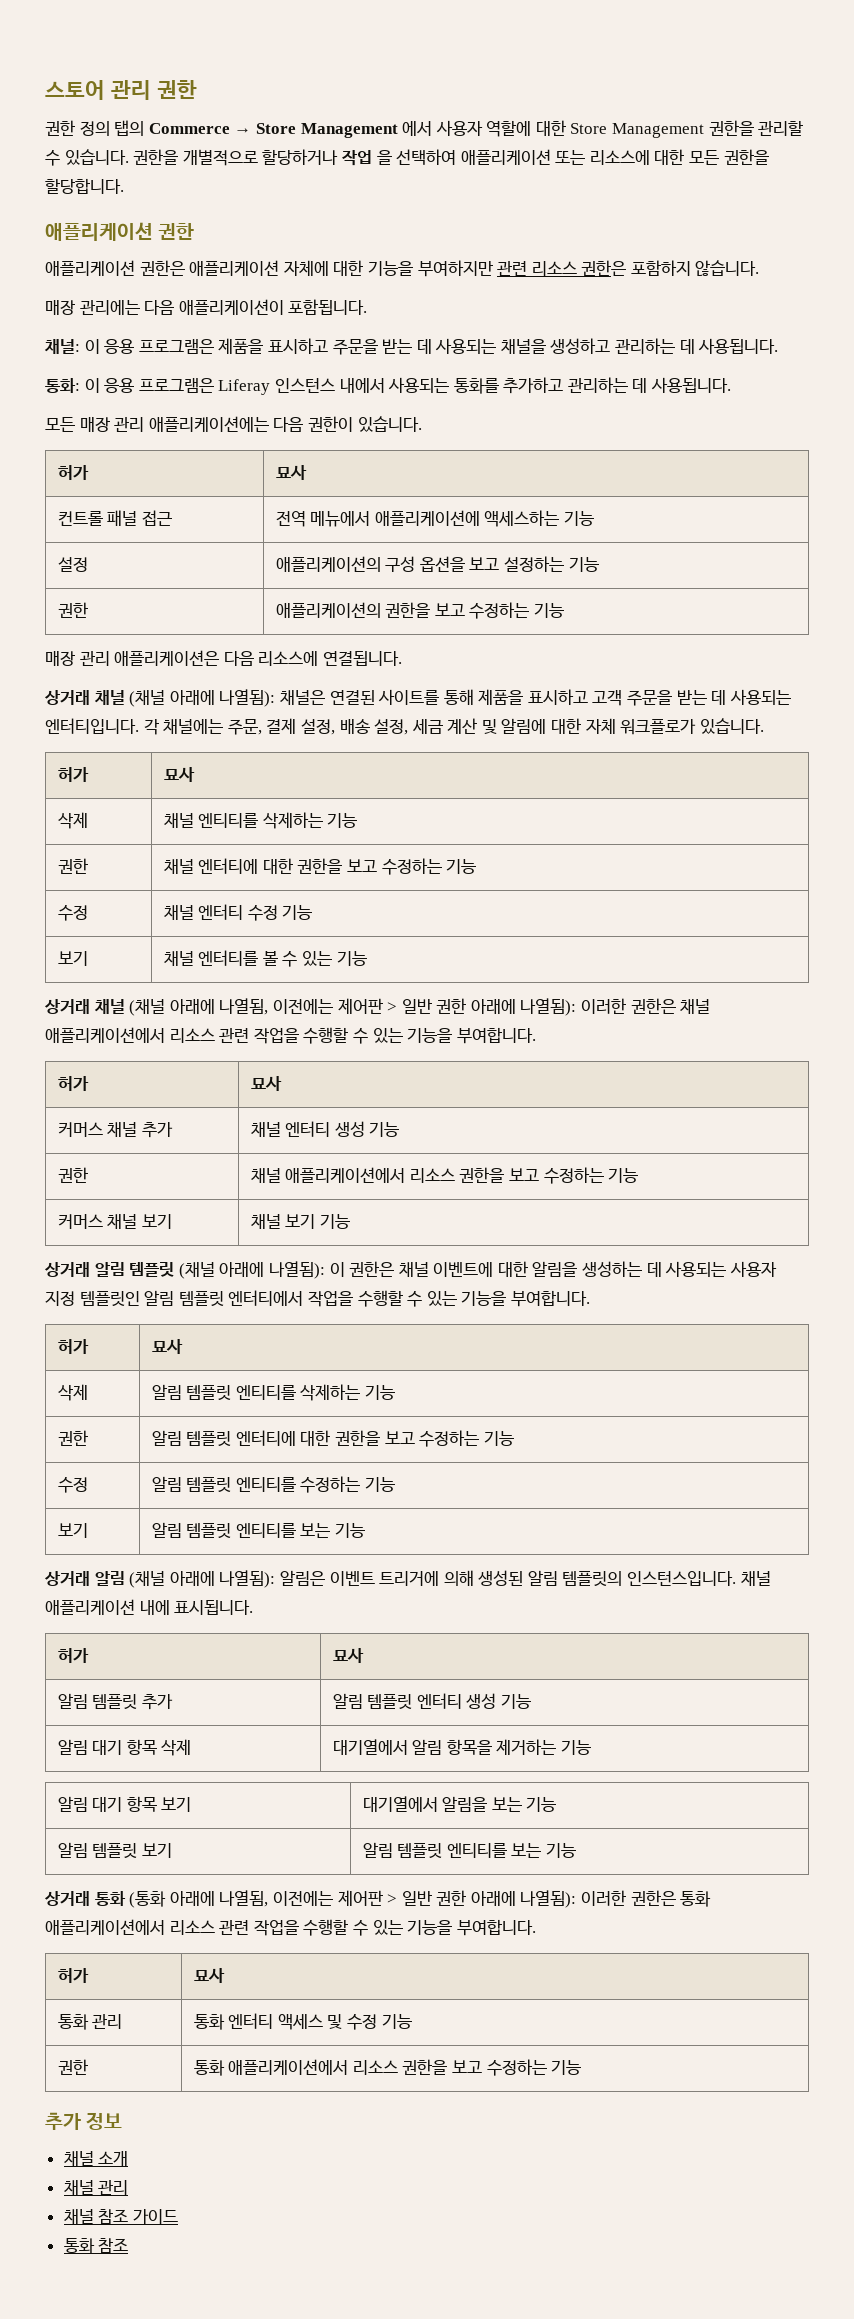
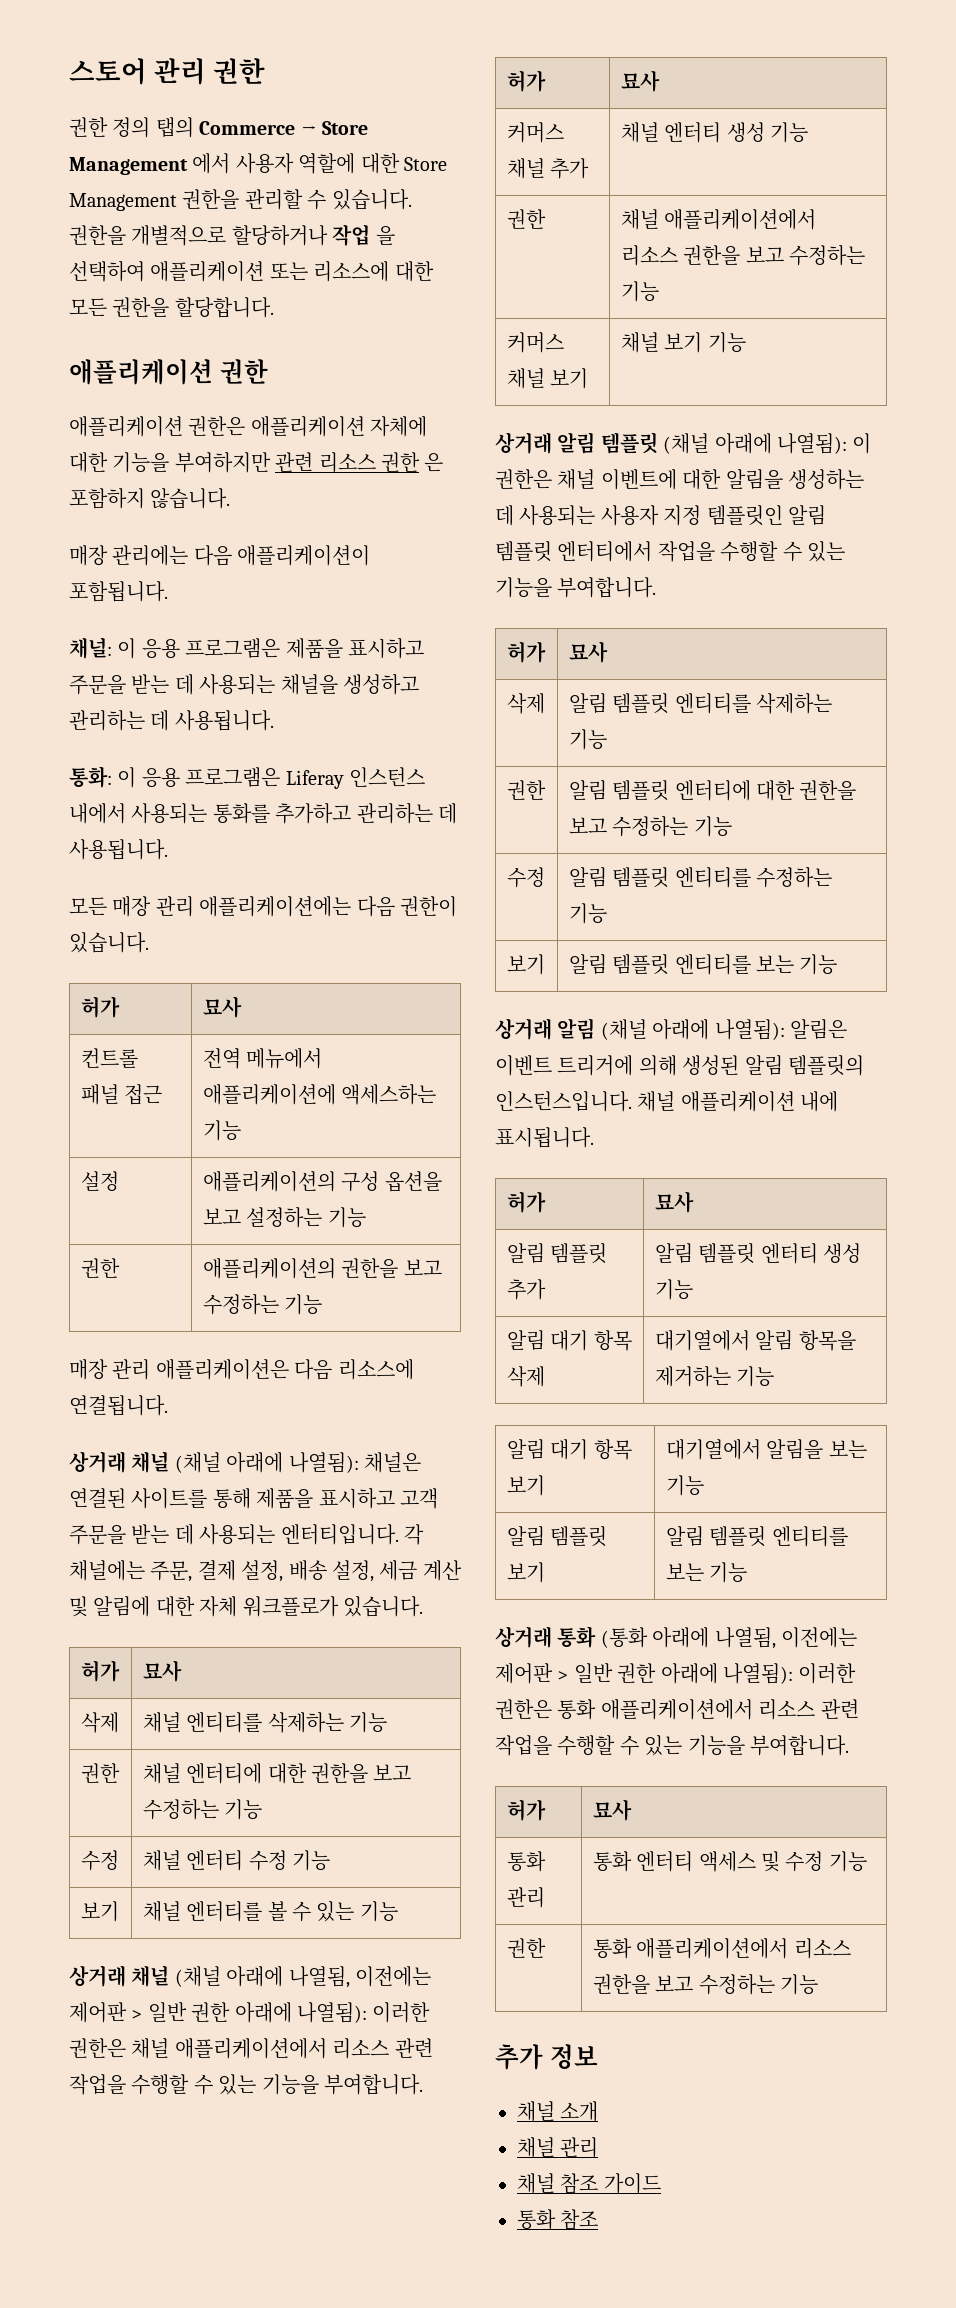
- 애플리케이션 권한은 애플리케이션 자체에 대한 기능을 부여하지만 관련 리소스 권한은 포함하지 않습니다.
+ 애플리케이션 권한은 애플리케이션 자체에 대한 기능을 부여하지만 관련 리소스 권한 은 포함하지 않습니다.

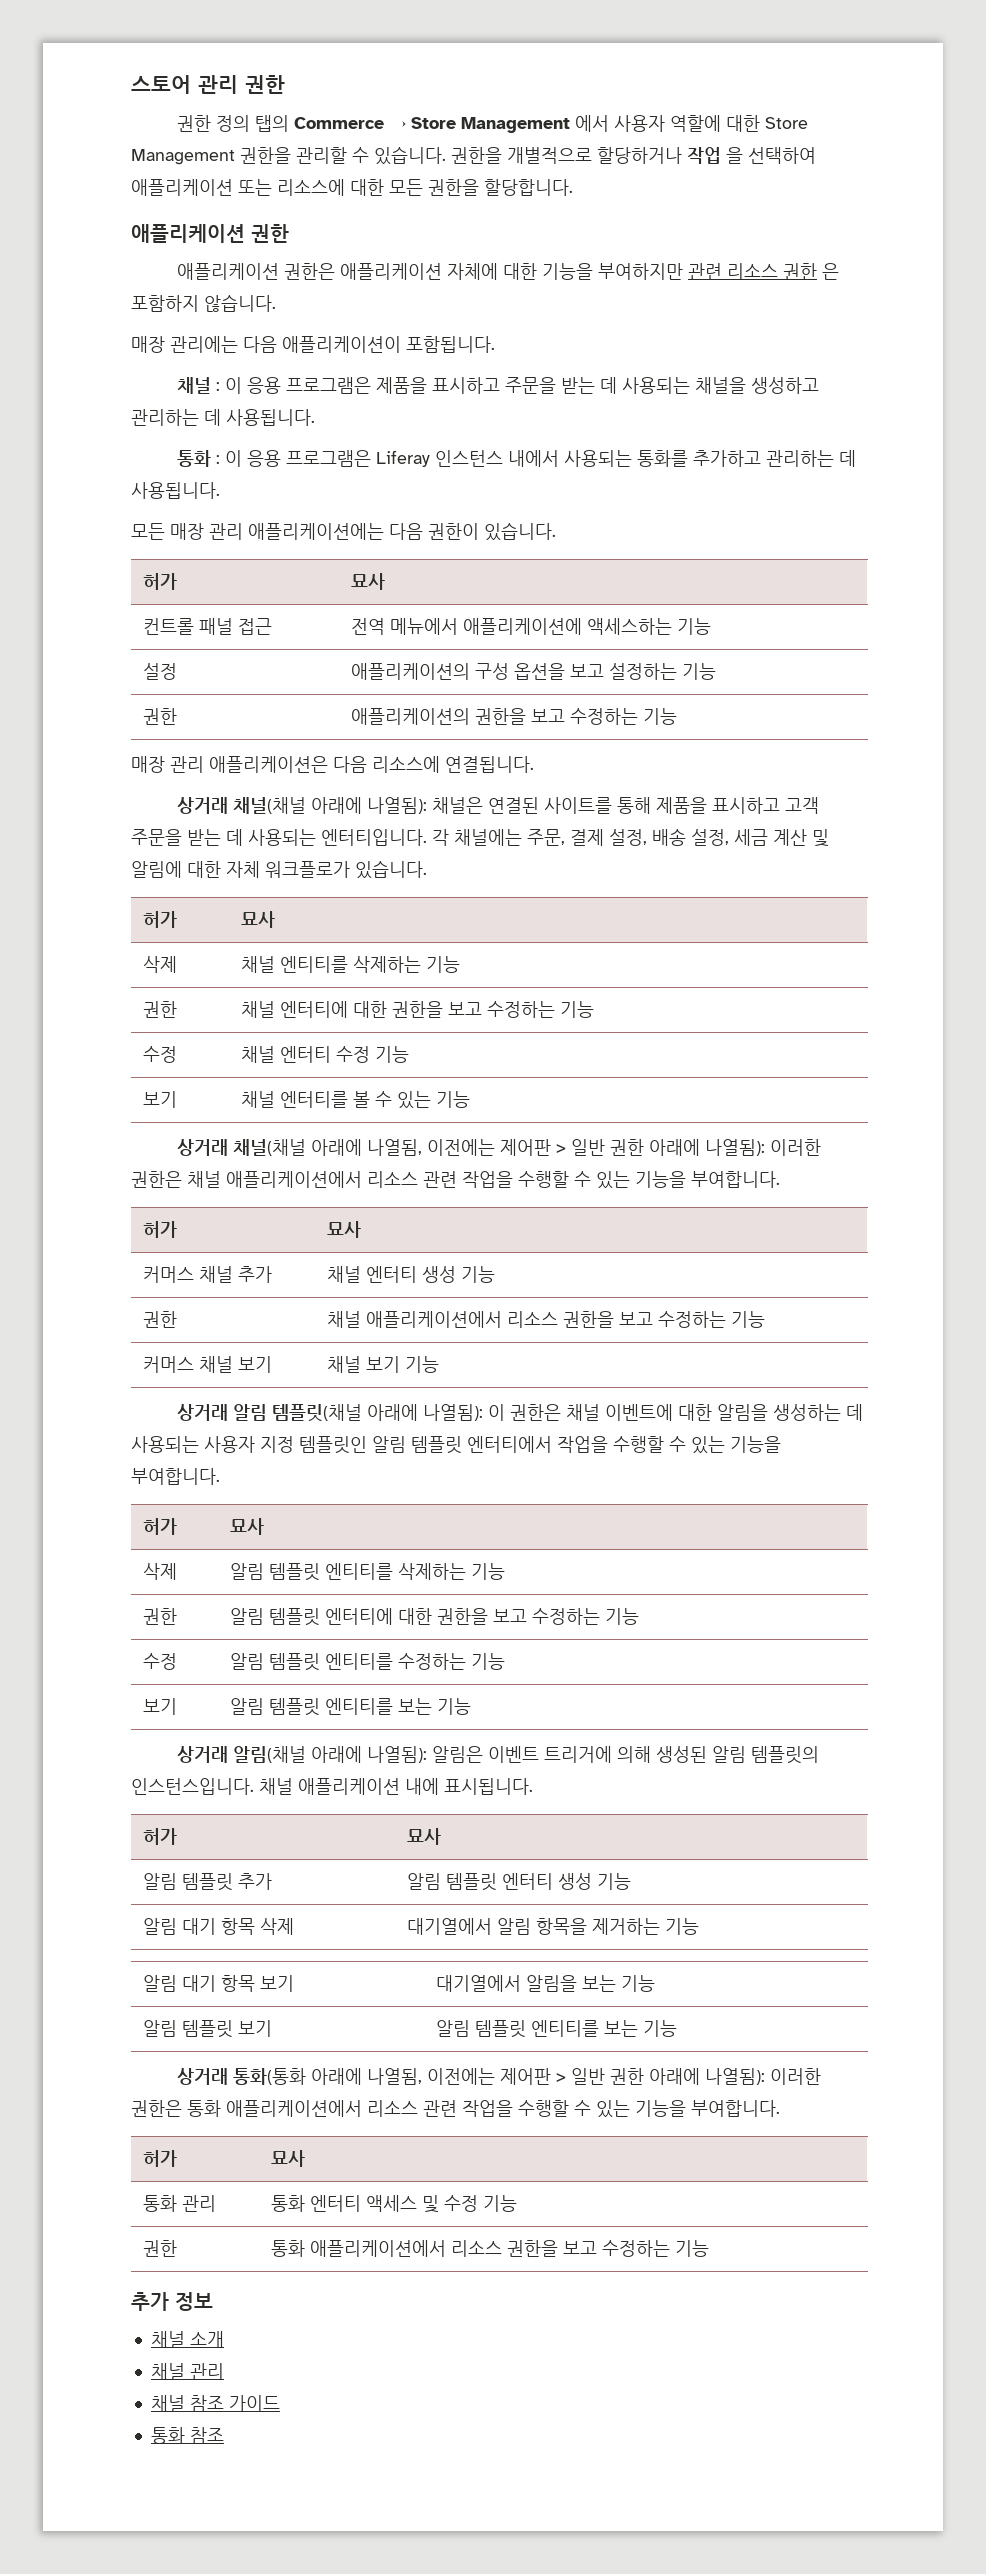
- 채널: 이 응용 프로그램은 제품을 표시하고 주문을 받는 데 사용되는 채널을 생성하고 관리하는 데 사용됩니다.
+ 채널 : 이 응용 프로그램은 제품을 표시하고 주문을 받는 데 사용되는 채널을 생성하고 관리하는 데 사용됩니다.
- 통화: 이 응용 프로그램은 Liferay 인스턴스 내에서 사용되는 통화를 추가하고 관리하는 데 사용됩니다.
+ 통화 : 이 응용 프로그램은 Liferay 인스턴스 내에서 사용되는 통화를 추가하고 관리하는 데 사용됩니다.
- 상거래 채널 (채널 아래에 나열됨): 채널은 연결된 사이트를 통해 제품을 표시하고 고객 주문을 받는 데 사용되는 엔터티입니다.
+ 상거래 채널(채널 아래에 나열됨): 채널은 연결된 사이트를 통해 제품을 표시하고 고객 주문을 받는 데 사용되는 엔터티입니다.
- 상거래 채널 (채널 아래에 나열됨, 이전에는 제어판 > 일반 권한 아래에 나열됨): 이러한 권한은 채널 애플리케이션에서 리소스 관련 작업을 수행할 수 있는 기능을 부여합니다.
+ 상거래 채널(채널 아래에 나열됨, 이전에는 제어판 > 일반 권한 아래에 나열됨): 이러한 권한은 채널 애플리케이션에서 리소스 관련 작업을 수행할 수 있는 기능을 부여합니다.
- 상거래 알림 템플릿 (채널 아래에 나열됨): 이 권한은 채널 이벤트에 대한 알림을 생성하는 데 사용되는 사용자 지정 템플릿인 알림 템플릿 엔터티에서 작업을 수행할 수 있는 기능을 부여합니다.
+ 상거래 알림 템플릿(채널 아래에 나열됨): 이 권한은 채널 이벤트에 대한 알림을 생성하는 데 사용되는 사용자 지정 템플릿인 알림 템플릿 엔터티에서 작업을 수행할 수 있는 기능을 부여합니다.
- 상거래 알림 (채널 아래에 나열됨): 알림은 이벤트 트리거에 의해 생성된 알림 템플릿의 인스턴스입니다.
+ 상거래 알림(채널 아래에 나열됨): 알림은 이벤트 트리거에 의해 생성된 알림 템플릿의 인스턴스입니다.
- 상거래 통화 (통화 아래에 나열됨, 이전에는 제어판 > 일반 권한 아래에 나열됨): 이러한 권한은 통화 애플리케이션에서 리소스 관련 작업을 수행할 수 있는 기능을 부여합니다.
+ 상거래 통화(통화 아래에 나열됨, 이전에는 제어판 > 일반 권한 아래에 나열됨): 이러한 권한은 통화 애플리케이션에서 리소스 관련 작업을 수행할 수 있는 기능을 부여합니다.

